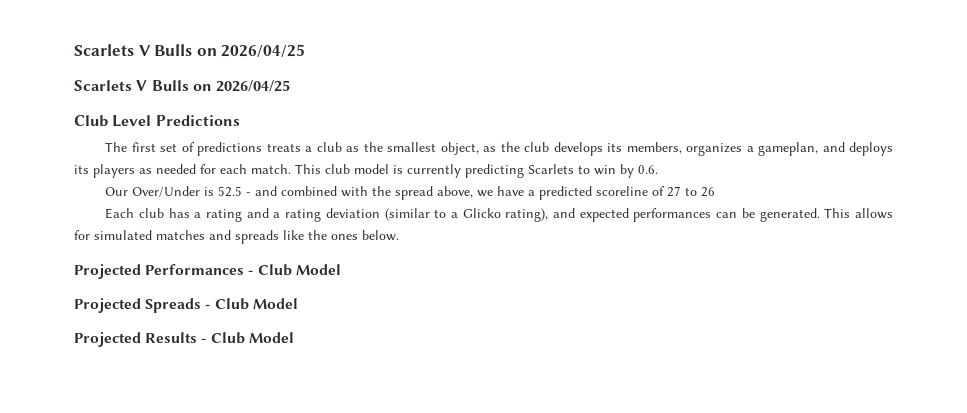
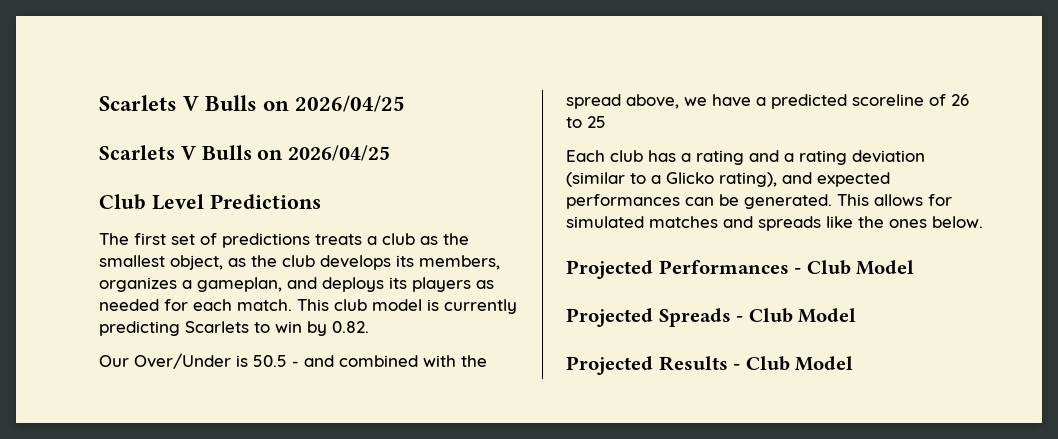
- This club model is currently predicting Scarlets to win by 0.6.
+ This club model is currently predicting Scarlets to win by 0.82.
- Our Over/Under is 52.5 - and combined with the spread above, we have a predicted scoreline of 27 to 26
+ Our Over/Under is 50.5 - and combined with the spread above, we have a predicted scoreline of 26 to 25

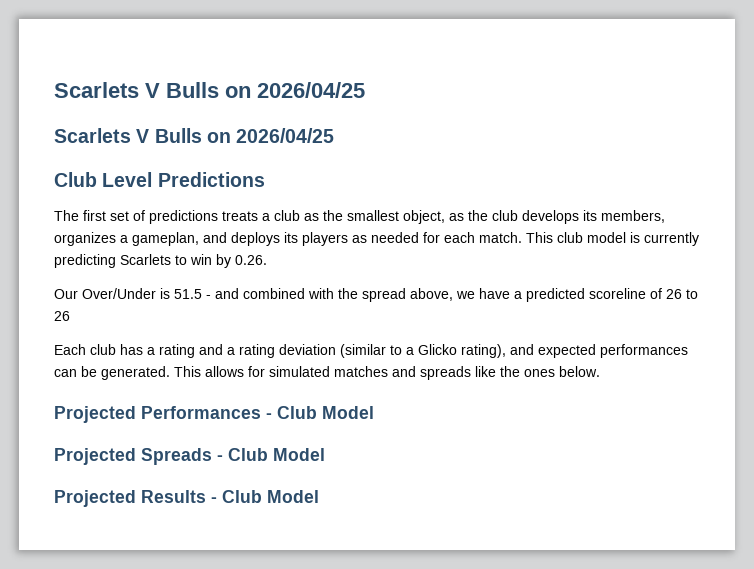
- This club model is currently predicting Scarlets to win by 0.82.
+ This club model is currently predicting Scarlets to win by 0.26.
- Our Over/Under is 50.5 - and combined with the spread above, we have a predicted scoreline of 26 to 25
+ Our Over/Under is 51.5 - and combined with the spread above, we have a predicted scoreline of 26 to 26

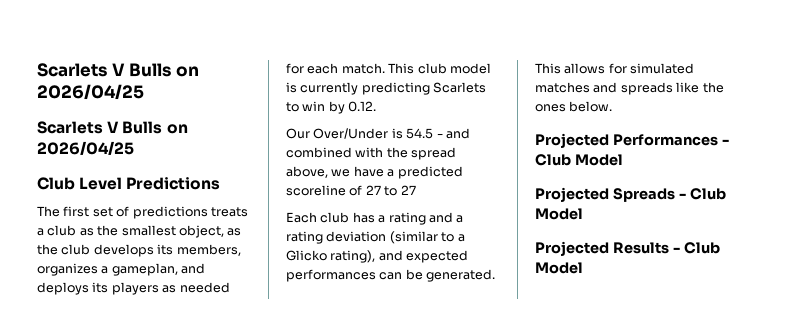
- This club model is currently predicting Scarlets to win by 0.26.
+ This club model is currently predicting Scarlets to win by 0.12.
- Our Over/Under is 51.5 - and combined with the spread above, we have a predicted scoreline of 26 to 26
+ Our Over/Under is 54.5 - and combined with the spread above, we have a predicted scoreline of 27 to 27

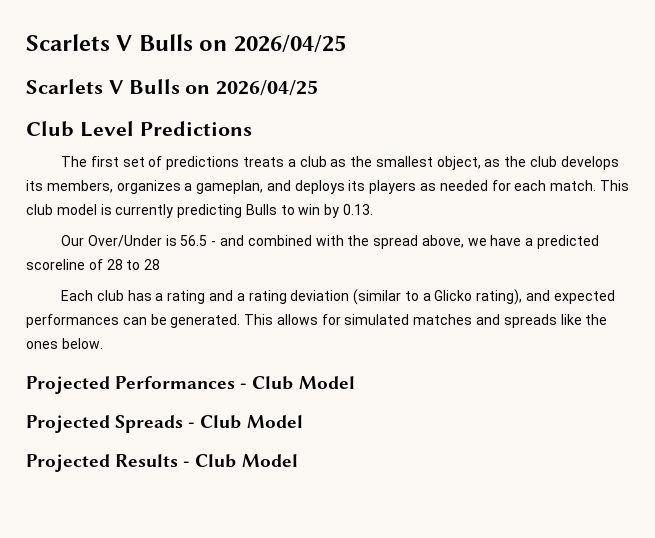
- This club model is currently predicting Scarlets to win by 0.12.
+ This club model is currently predicting Bulls to win by 0.13.
- Our Over/Under is 54.5 - and combined with the spread above, we have a predicted scoreline of 27 to 27
+ Our Over/Under is 56.5 - and combined with the spread above, we have a predicted scoreline of 28 to 28

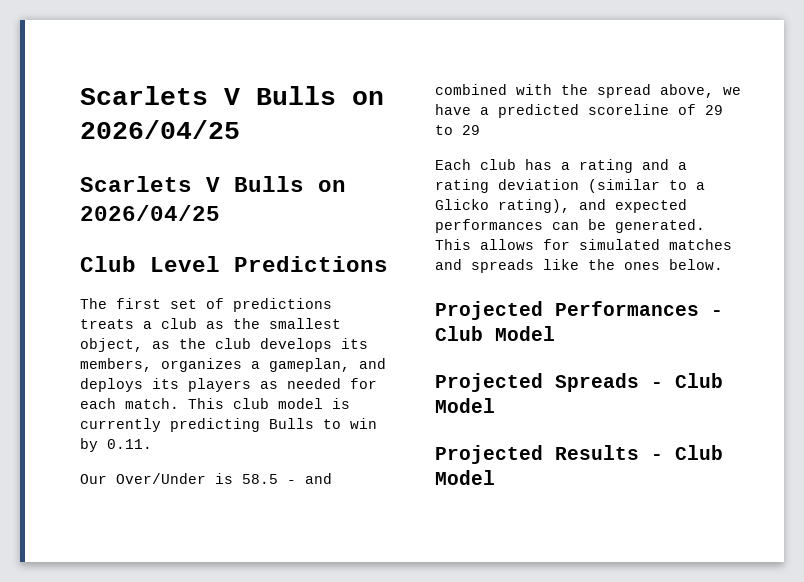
- This club model is currently predicting Bulls to win by 0.13.
+ This club model is currently predicting Bulls to win by 0.11.
- Our Over/Under is 56.5 - and combined with the spread above, we have a predicted scoreline of 28 to 28
+ Our Over/Under is 58.5 - and combined with the spread above, we have a predicted scoreline of 29 to 29

